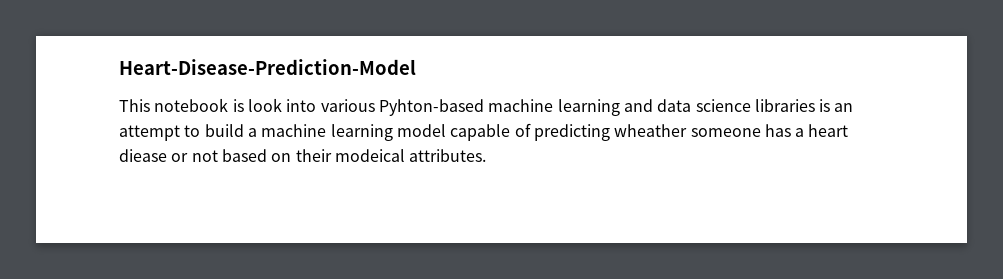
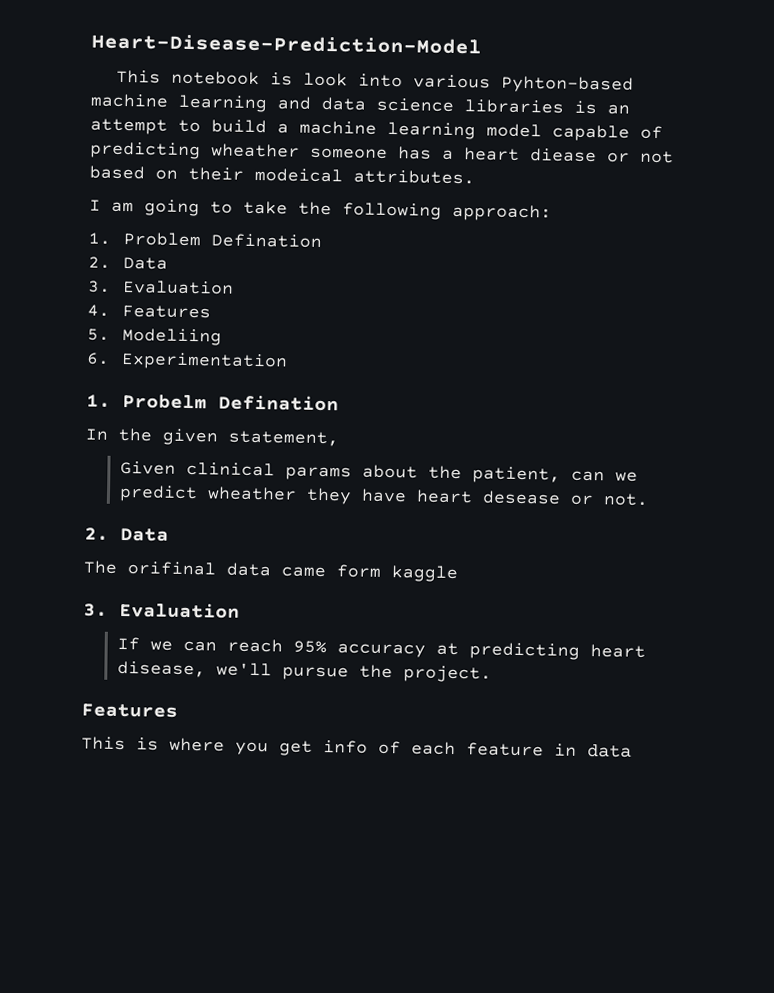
+ I am going to take the following approach:
+ 1. Problem Defination
+ 2. Data
+ 3. Evaluation
+ 4. Features
+ 5. Modeliing
+ 6. Experimentation
+ 1. Probelm Defination
+ In the given statement,
+ Given clinical params about the patient, can we predict wheather they have heart desease or not.
+ 2. Data
+ The orifinal data came form kaggle
+ 3. Evaluation
+ If we can reach 95% accuracy at predicting heart disease, we'll pursue the project.
+ Features
+ This is where you get info of each feature in data

